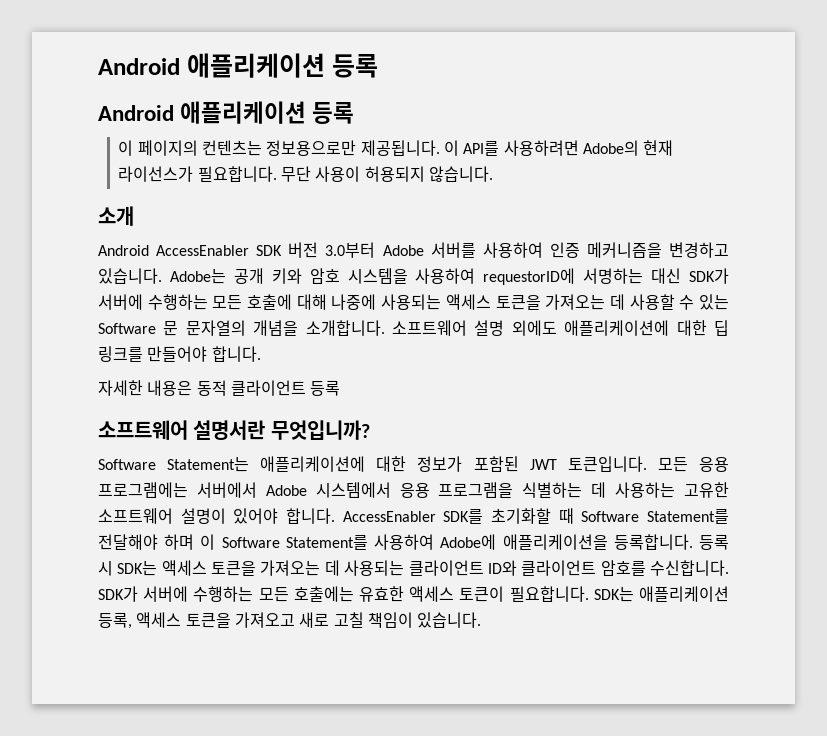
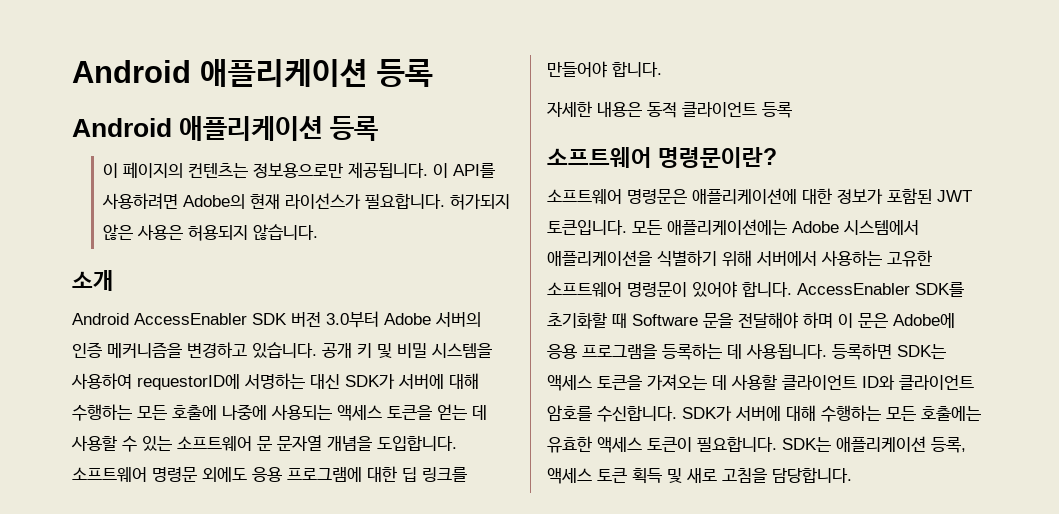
- 무단 사용이 허용되지 않습니다.
+ 허가되지 않은 사용은 허용되지 않습니다.
- Android AccessEnabler SDK 버전 3.0부터 Adobe 서버를 사용하여 인증 메커니즘을 변경하고 있습니다.
+ Android AccessEnabler SDK 버전 3.0부터 Adobe 서버의 인증 메커니즘을 변경하고 있습니다.
- Adobe는 공개 키와 암호 시스템을 사용하여 requestorID에 서명하는 대신 SDK가 서버에 수행하는 모든 호출에 대해 나중에 사용되는 액세스 토큰을 가져오는 데 사용할 수 있는 Software 문 문자열의 개념을 소개합니다. 소프트웨어 설명 외에도 애플리케이션에 대한 딥 링크를 만들어야 합니다.
+ 공개 키 및 비밀 시스템을 사용하여 requestorID에 서명하는 대신 SDK가 서버에 대해 수행하는 모든 호출에 나중에 사용되는 액세스 토큰을 얻는 데 사용할 수 있는 소프트웨어 문 문자열 개념을 도입합니다. 소프트웨어 명령문 외에도 응용 프로그램에 대한 딥 링크를 만들어야 합니다.
- 소프트웨어 설명서란 무엇입니까?
- Software Statement는 애플리케이션에 대한 정보가 포함된 JWT 토큰입니다.
+ 소프트웨어 명령문이란?
+ 소프트웨어 명령문은 애플리케이션에 대한 정보가 포함된 JWT 토큰입니다.
- 모든 응용 프로그램에는 서버에서 Adobe 시스템에서 응용 프로그램을 식별하는 데 사용하는 고유한 소프트웨어 설명이 있어야 합니다.
+ 모든 애플리케이션에는 Adobe 시스템에서 애플리케이션을 식별하기 위해 서버에서 사용하는 고유한 소프트웨어 명령문이 있어야 합니다.
- AccessEnabler SDK를 초기화할 때 Software Statement를 전달해야 하며 이 Software Statement를 사용하여 Adobe에 애플리케이션을 등록합니다. 등록 시 SDK는 액세스 토큰을 가져오는 데 사용되는 클라이언트 ID와 클라이언트 암호를 수신합니다.
+ AccessEnabler SDK를 초기화할 때 Software 문을 전달해야 하며 이 문은 Adobe에 응용 프로그램을 등록하는 데 사용됩니다. 등록하면 SDK는 액세스 토큰을 가져오는 데 사용할 클라이언트 ID와 클라이언트 암호를 수신합니다.
- SDK가 서버에 수행하는 모든 호출에는 유효한 액세스 토큰이 필요합니다.
+ SDK가 서버에 대해 수행하는 모든 호출에는 유효한 액세스 토큰이 필요합니다.
- SDK는 애플리케이션 등록, 액세스 토큰을 가져오고 새로 고칠 책임이 있습니다.
+ SDK는 애플리케이션 등록, 액세스 토큰 획득 및 새로 고침을 담당합니다.

